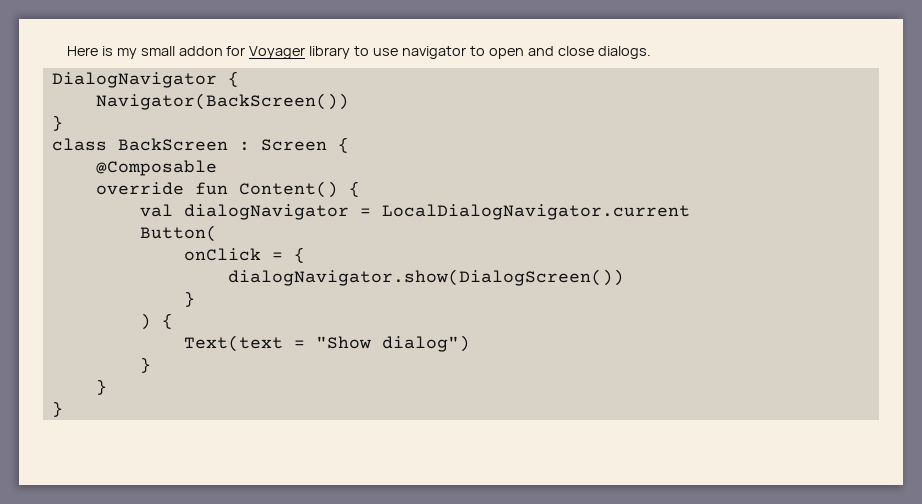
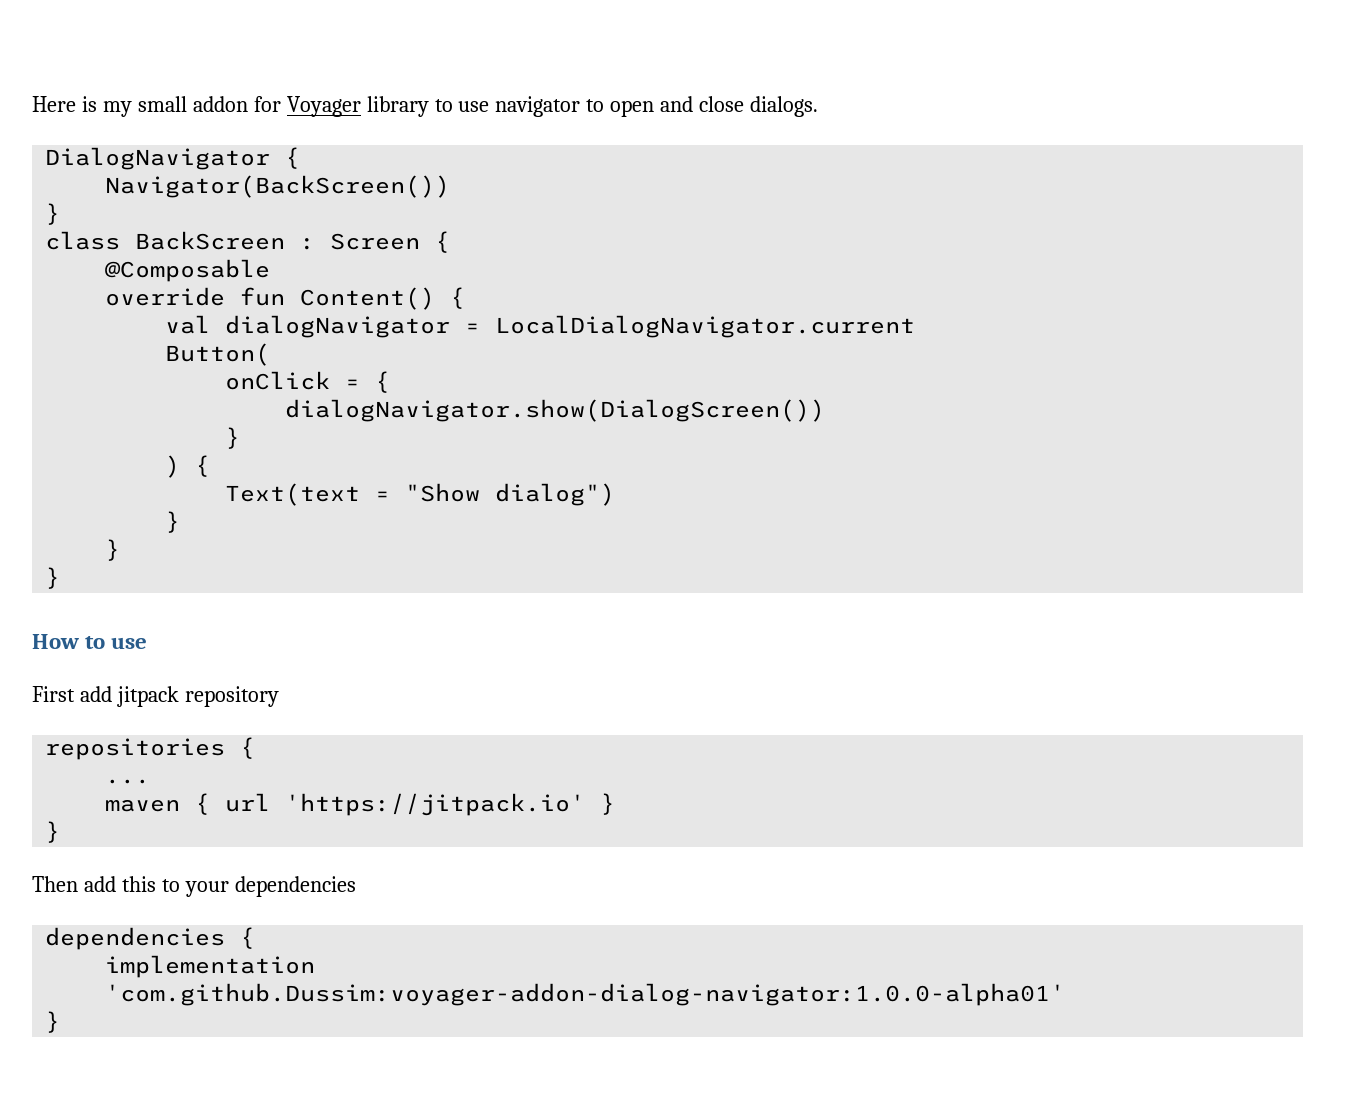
+ How to use
+ First add jitpack repository
+ repositories {
+ ...
+ maven { url 'https://jitpack.io' }
+ }
+ Then add this to your dependencies
+ dependencies {
+ implementation 'com.github.Dussim:voyager-addon-dialog-navigator:1.0.0-alpha01'
+ }

